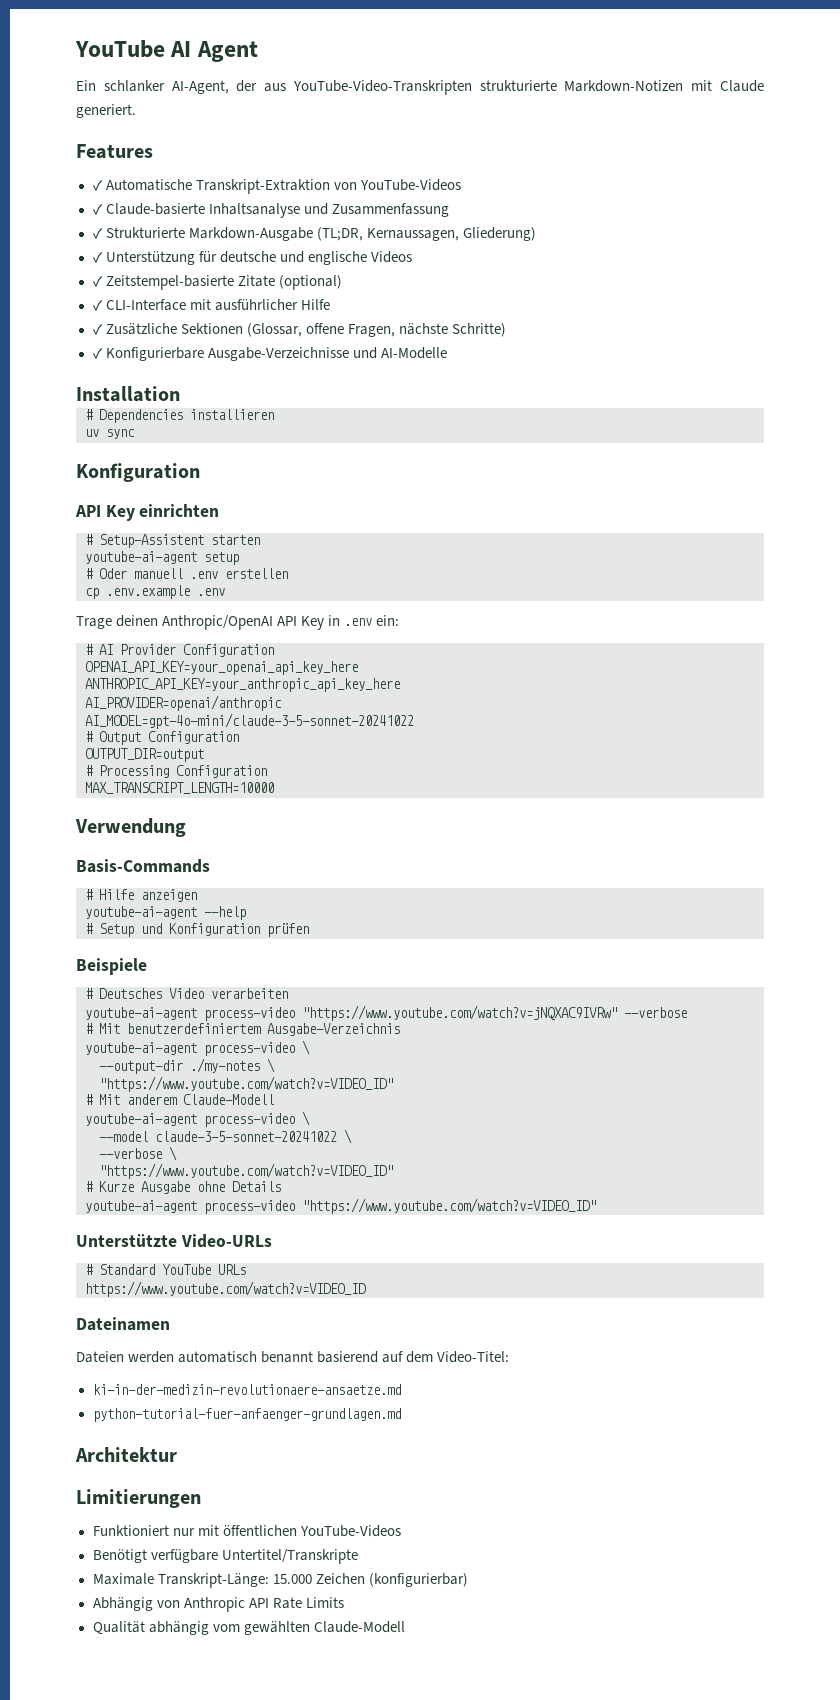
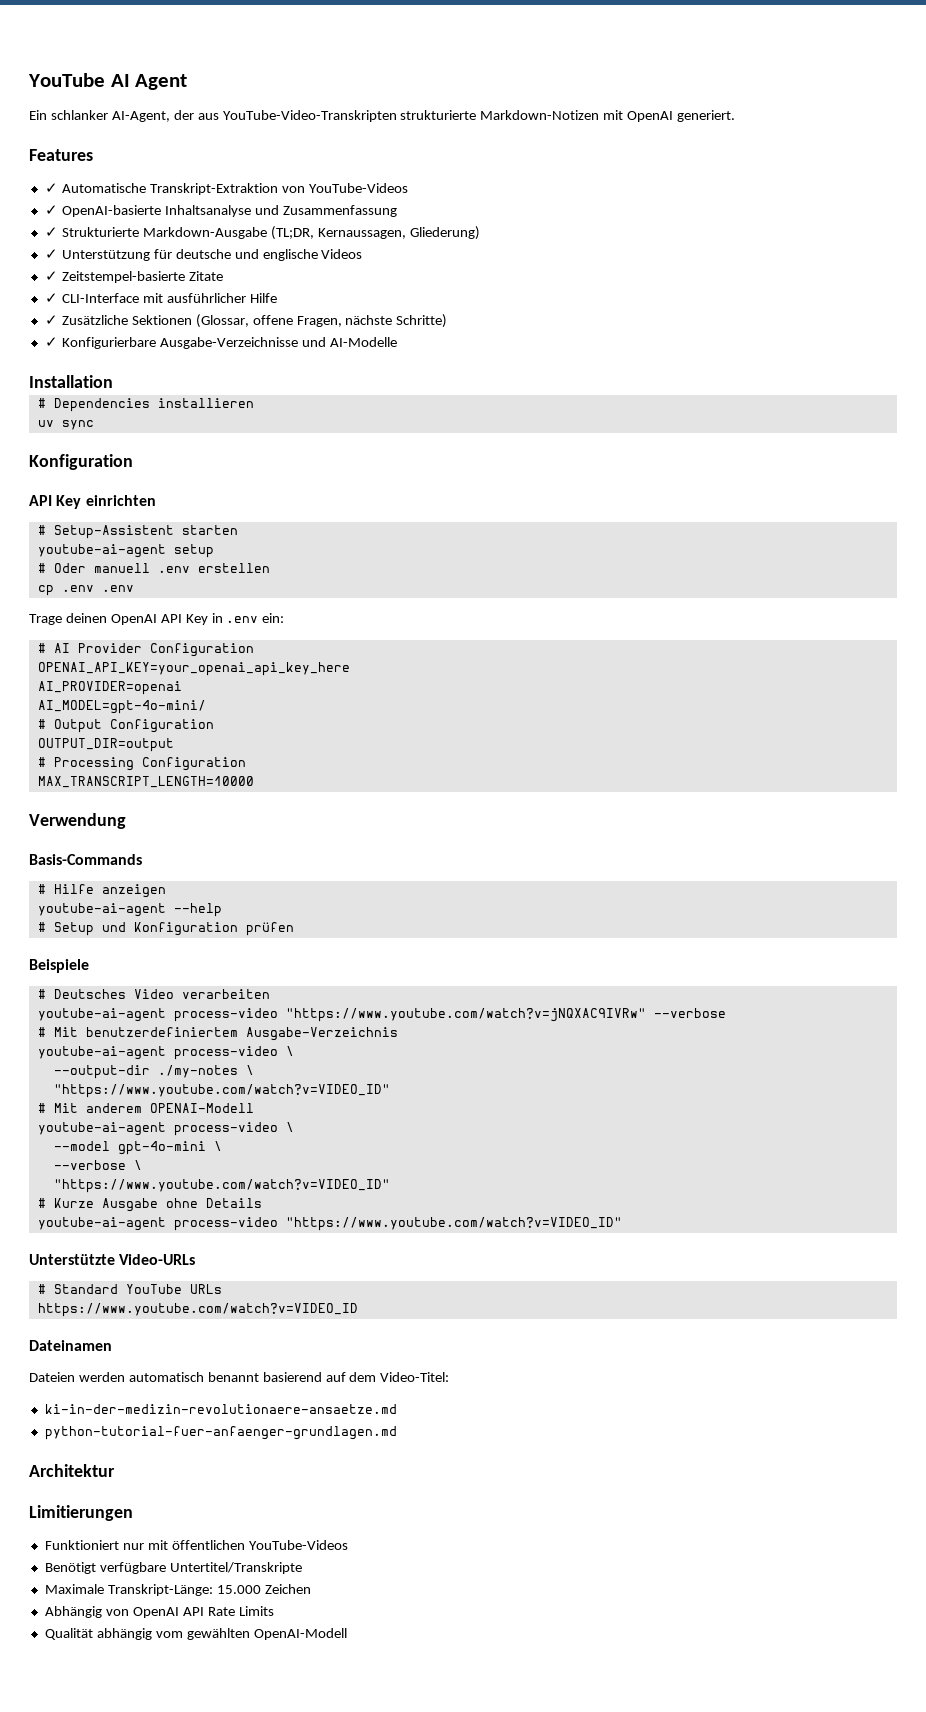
- Ein schlanker AI-Agent, der aus YouTube-Video-Transkripten strukturierte Markdown-Notizen mit Claude generiert.
+ Ein schlanker AI-Agent, der aus YouTube-Video-Transkripten strukturierte Markdown-Notizen mit OpenAI generiert.
- ✓ Claude-basierte Inhaltsanalyse und Zusammenfassung
+ ✓ OpenAI-basierte Inhaltsanalyse und Zusammenfassung
- ✓ Zeitstempel-basierte Zitate (optional)
+ ✓ Zeitstempel-basierte Zitate
- cp .env.example .env
+ cp .env .env
- Trage deinen Anthropic/OpenAI API Key in .env ein:
+ Trage deinen OpenAI API Key in .env ein:
- ANTHROPIC_API_KEY=your_anthropic_api_key_here
- AI_PROVIDER=openai/anthropic
- AI_MODEL=gpt-4o-mini/claude-3-5-sonnet-20241022
+ AI_PROVIDER=openai
+ AI_MODEL=gpt-4o-mini/
- # Mit anderem Claude-Modell
+ # Mit anderem OPENAI-Modell
- --model claude-3-5-sonnet-20241022 \
+ --model gpt-4o-mini \
- Maximale Transkript-Länge: 15.000 Zeichen (konfigurierbar)
+ Maximale Transkript-Länge: 15.000 Zeichen
- Abhängig von Anthropic API Rate Limits
+ Abhängig von OpenAI API Rate Limits
- Qualität abhängig vom gewählten Claude-Modell
+ Qualität abhängig vom gewählten OpenAI-Modell

